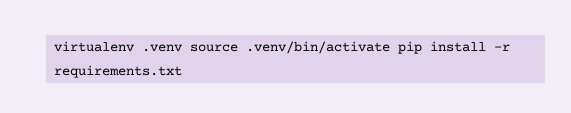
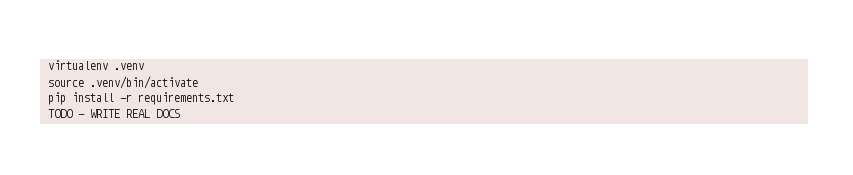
- virtualenv .venv source .venv/bin/activate pip install -r requirements.txt
+ virtualenv .venv
+ source .venv/bin/activate
+ pip install -r requirements.txt
+ TODO - WRITE REAL DOCS

